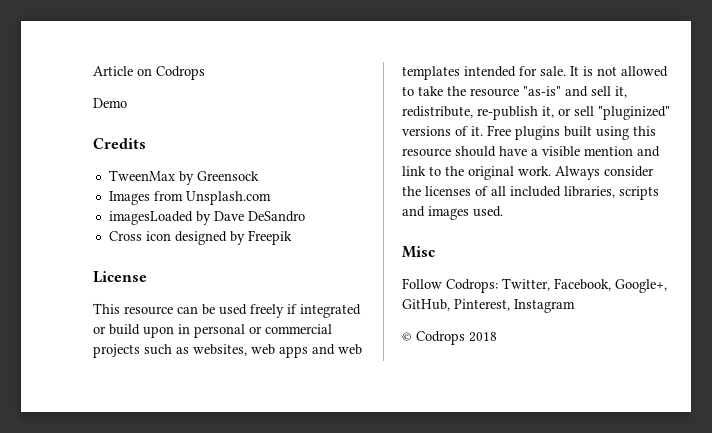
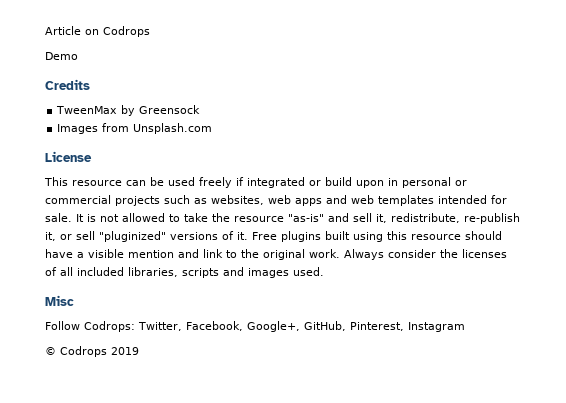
- imagesLoaded by Dave DeSandro
- Cross icon designed by Freepik
- © Codrops 2018
+ © Codrops 2019

